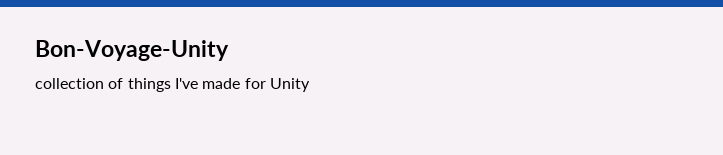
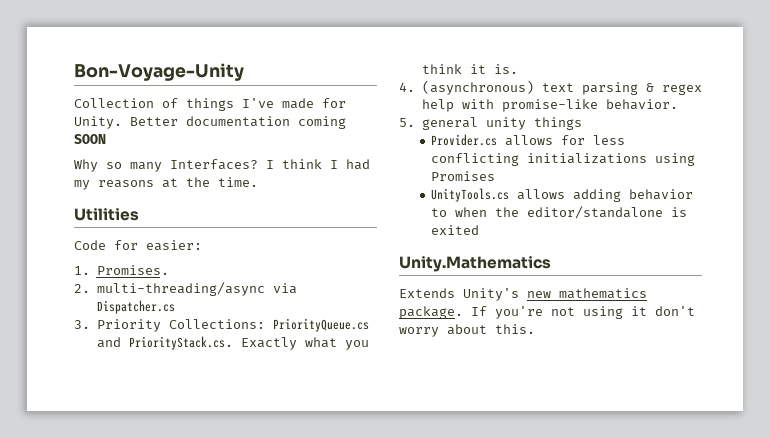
- collection of things I've made for Unity
+ Collection of things I've made for Unity. Better documentation coming SOON
+ Why so many Interfaces? I think I had my reasons at the time.
+ Utilities
+ Code for easier:
+ 1. Promises.
+ 2. multi-threading/async via Dispatcher.cs
+ 3. Priority Collections: PriorityQueue.cs and PriorityStack.cs. Exactly what you think it is.
+ 4. (asynchronous) text parsing & regex help with promise-like behavior.
+ 5. general unity things
+ Provider.cs allows for less conflicting initializations using Promises
+ UnityTools.cs allows adding behavior to when the editor/standalone is exited
+ Unity.Mathematics
+ Extends Unity's new mathematics package. If you're not using it don't worry about this.

